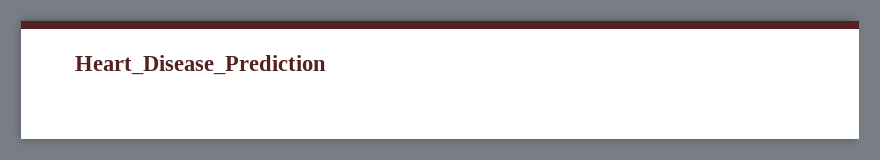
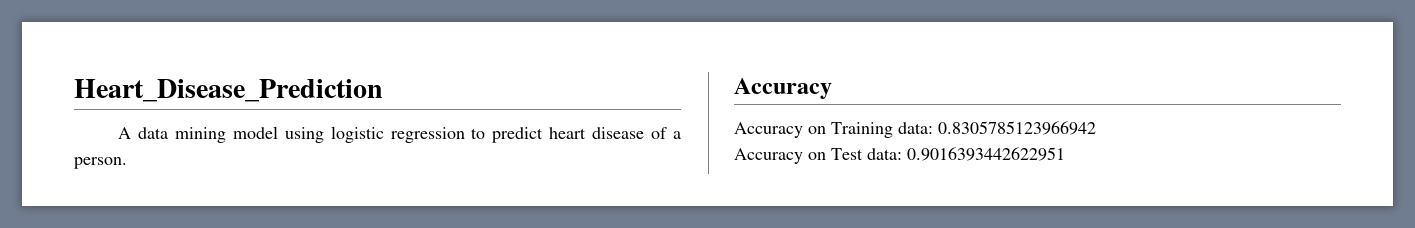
+ A data mining model using logistic regression to predict heart disease of a person.
+ Accuracy
+ Accuracy on Training data: 0.8305785123966942
+ Accuracy on Test data: 0.9016393442622951

